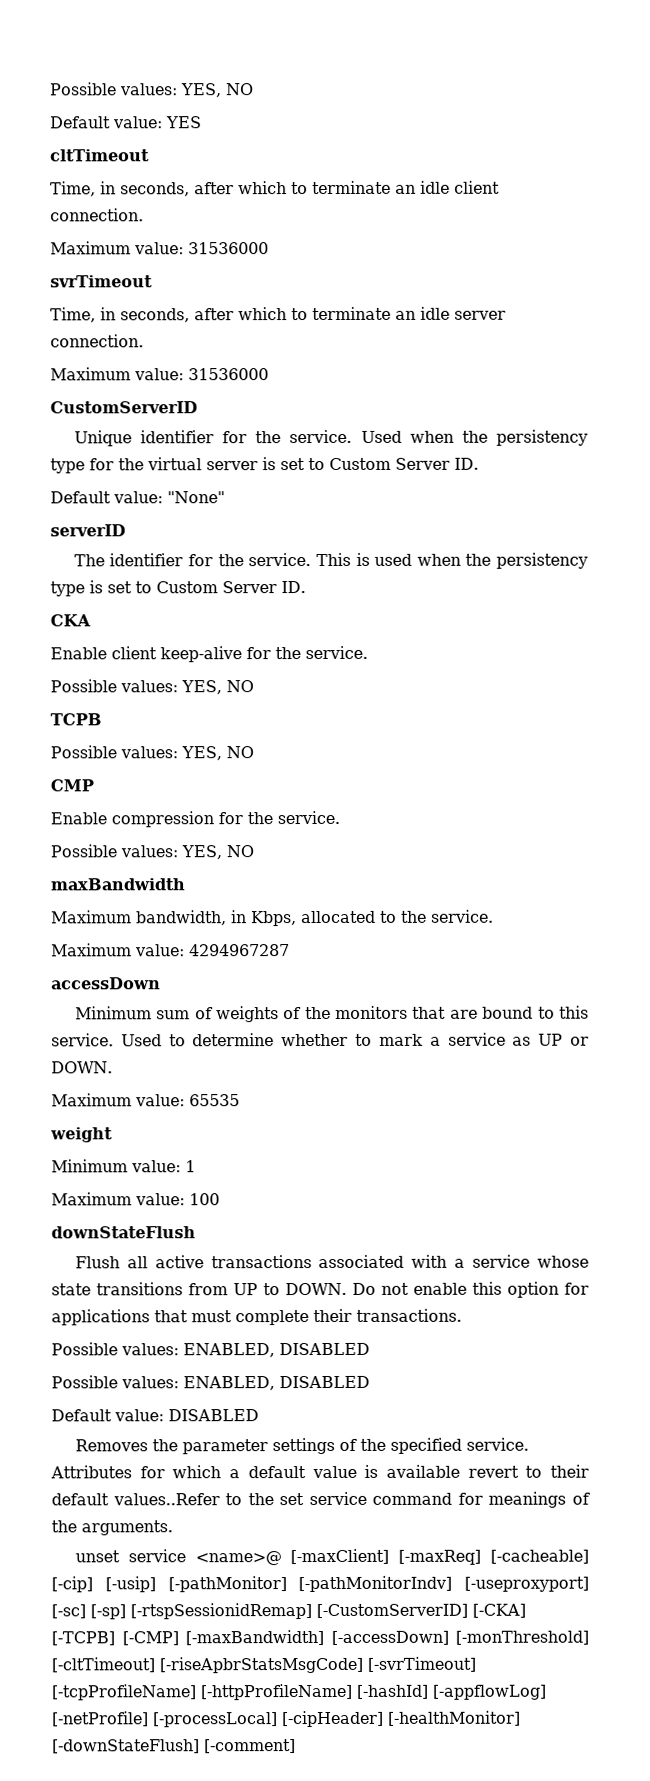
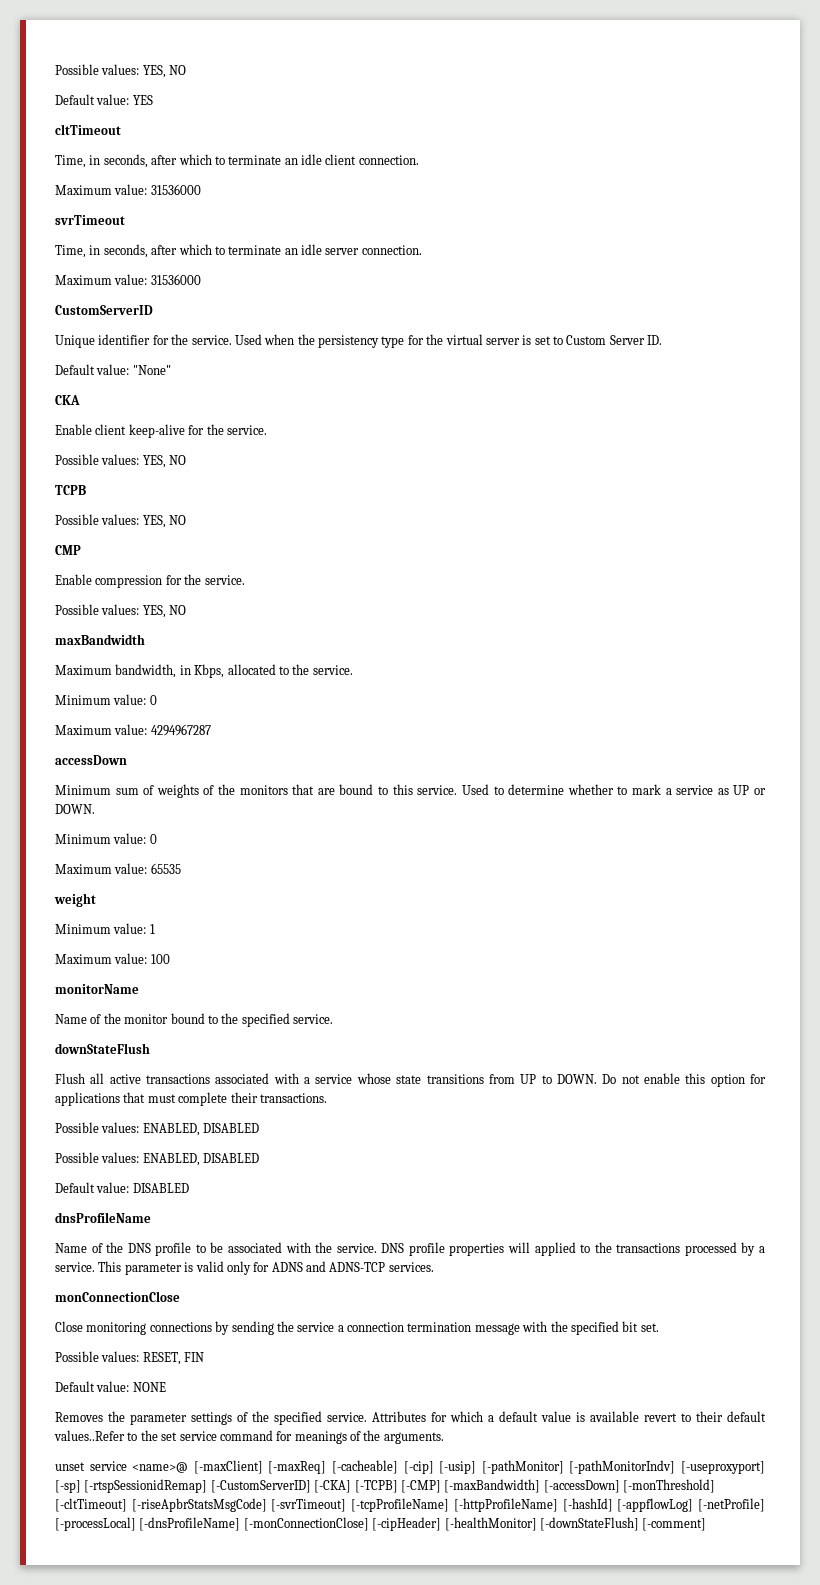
- serverID
- The identifier for the service. This is used when the persistency type is set to Custom Server ID.
  Maximum bandwidth, in Kbps, allocated to the service.
+ Minimum value: 0
  Used to determine whether to mark a service as UP or DOWN.
+ Minimum value: 0
+ monitorName
+ Name of the monitor bound to the specified service.
+ dnsProfileName
+ Name of the DNS profile to be associated with the service. DNS profile properties will applied to the transactions processed by a service. This parameter is valid only for ADNS and ADNS-TCP services.
+ monConnectionClose
+ Close monitoring connections by sending the service a connection termination message with the specified bit set.
+ Possible values: RESET, FIN
+ Default value: NONE
- unset service <name>@ [-maxClient] [-maxReq] [-cacheable] [-cip] [-usip] [-pathMonitor] [-pathMonitorIndv] [-useproxyport] [-sc] [-sp] [-rtspSessionidRemap] [-CustomServerID] [-CKA] [-TCPB] [-CMP] [-maxBandwidth] [-accessDown] [-monThreshold] [-cltTimeout] [-riseApbrStatsMsgCode] [-svrTimeout] [-tcpProfileName] [-httpProfileName] [-hashId] [-appflowLog] [-netProfile] [-processLocal] [-cipHeader] [-healthMonitor] [-downStateFlush] [-comment]
+ unset service <name>@ [-maxClient] [-maxReq] [-cacheable] [-cip] [-usip] [-pathMonitor] [-pathMonitorIndv] [-useproxyport] [-sp] [-rtspSessionidRemap] [-CustomServerID] [-CKA] [-TCPB] [-CMP] [-maxBandwidth] [-accessDown] [-monThreshold] [-cltTimeout] [-riseApbrStatsMsgCode] [-svrTimeout] [-tcpProfileName] [-httpProfileName] [-hashId] [-appflowLog] [-netProfile] [-processLocal] [-dnsProfileName] [-monConnectionClose] [-cipHeader] [-healthMonitor] [-downStateFlush] [-comment]

